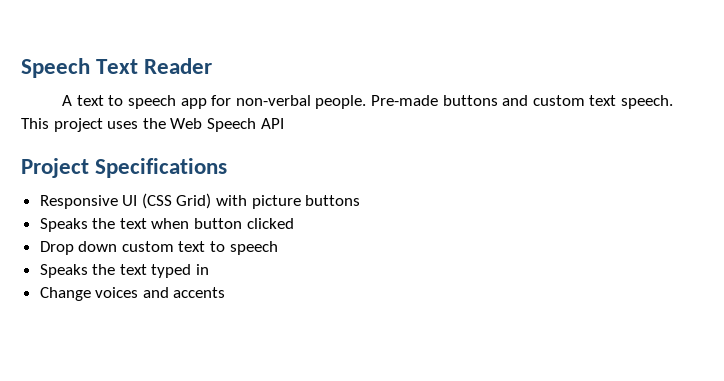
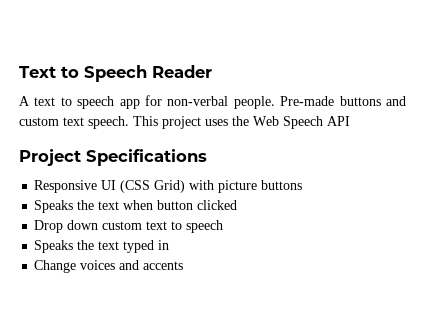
- Speech Text Reader
+ Text to Speech Reader

